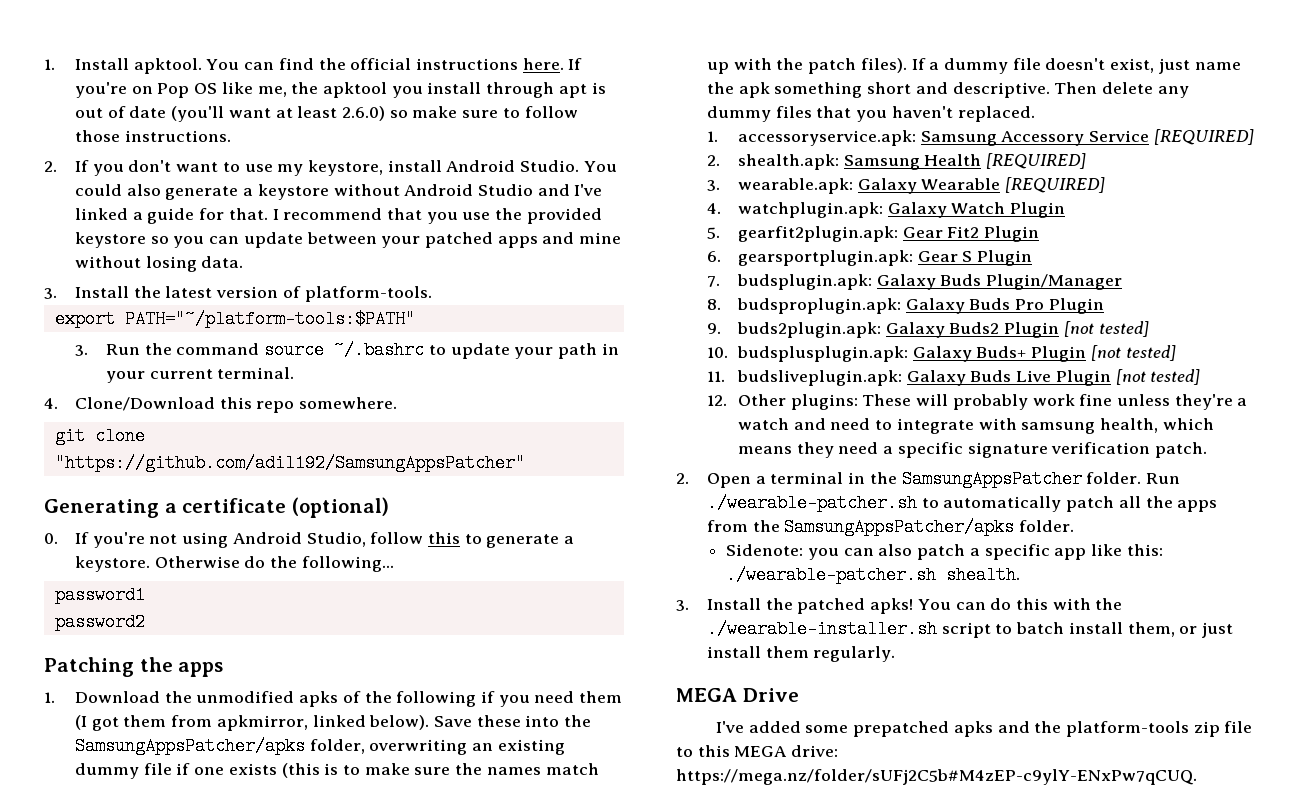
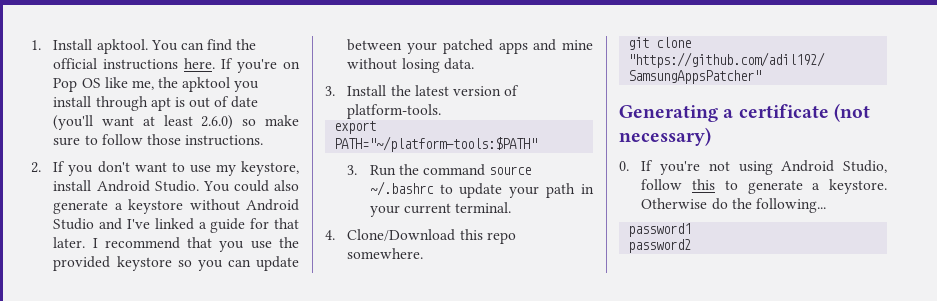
- You could also generate a keystore without Android Studio and I've linked a guide for that.
+ You could also generate a keystore without Android Studio and I've linked a guide for that later.
- Generating a certificate (optional)
+ Generating a certificate (not necessary)
- Patching the apps
- 1. Download the unmodified apks of the following if you need them (I got them from apkmirror, linked below). Save these into the SamsungAppsPatcher/apks folder, overwriting an existing dummy file if one exists (this is to make sure the names match up with the patch files). If a dummy file doesn't exist, just name the apk something short and descriptive. Then delete any dummy files that you haven't replaced.
- 1. accessoryservice.apk: Samsung Accessory Service [REQUIRED]
- 2. shealth.apk: Samsung Health [REQUIRED]
- 3. wearable.apk: Galaxy Wearable [REQUIRED]
- 4. watchplugin.apk: Galaxy Watch Plugin
- 5. gearfit2plugin.apk: Gear Fit2 Plugin
- 6. gearsportplugin.apk: Gear S Plugin
- 7. budsplugin.apk: Galaxy Buds Plugin/Manager
- 8. budsproplugin.apk: Galaxy Buds Pro Plugin
- 9. buds2plugin.apk: Galaxy Buds2 Plugin [not tested]
- 10. budsplusplugin.apk: Galaxy Buds+ Plugin [not tested]
- 11. budsliveplugin.apk: Galaxy Buds Live Plugin [not tested]
- 12. Other plugins: These will probably work fine unless they're a watch and need to integrate with samsung health, which means they need a specific signature verification patch.
- 2. Open a terminal in the SamsungAppsPatcher folder. Run ./wearable-patcher.sh to automatically patch all the apps from the SamsungAppsPatcher/apks folder.
- Sidenote: you can also patch a specific app like this: ./wearable-patcher.sh shealth.
- 3. Install the patched apks! You can do this with the ./wearable-installer.sh script to batch install them, or just install them regularly.
- MEGA Drive
- I've added some prepatched apks and the platform-tools zip file to this MEGA drive: https://mega.nz/folder/sUFj2C5b#M4zEP-c9ylY-ENxPw7qCUQ.

